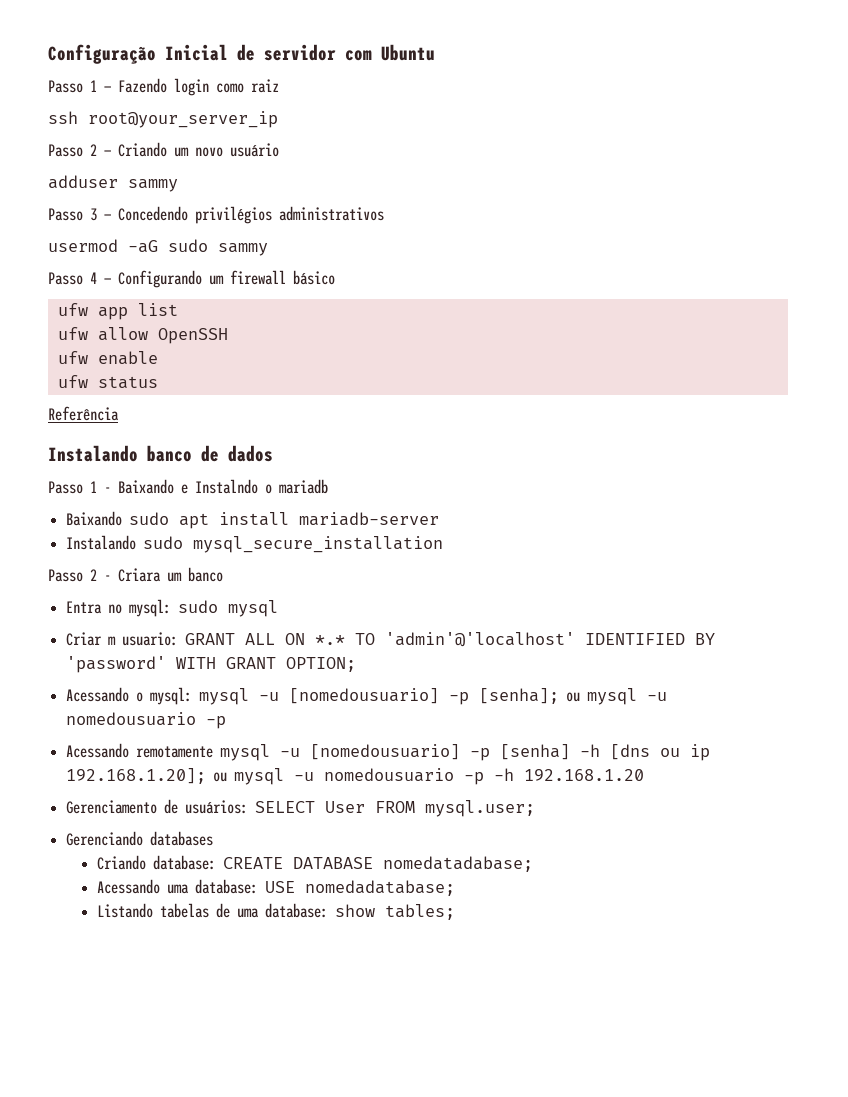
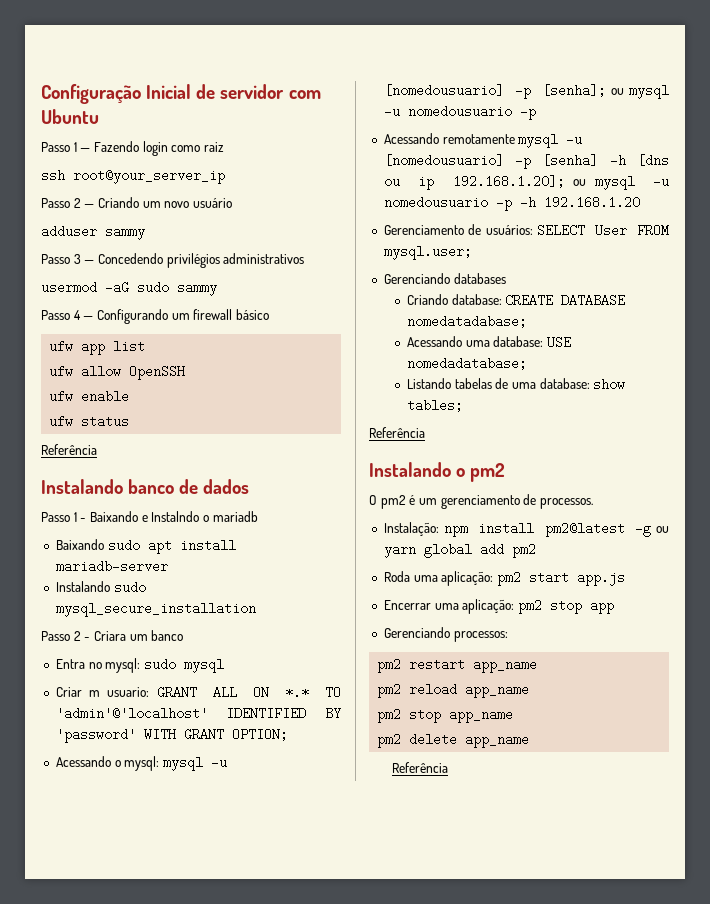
  Listando tabelas de uma database: show tables;
+ Referência
+ Instalando o pm2
+ O pm2 é um gerenciamento de processos.
+ Instalação: npm install pm2@latest -g ou yarn global add pm2
+ Roda uma aplicação: pm2 start app.js
+ Encerrar uma aplicação: pm2 stop app
+ Gerenciando processos:
+ pm2 restart app_name
+ pm2 reload app_name
+ pm2 stop app_name
+ pm2 delete app_name
+ Referência

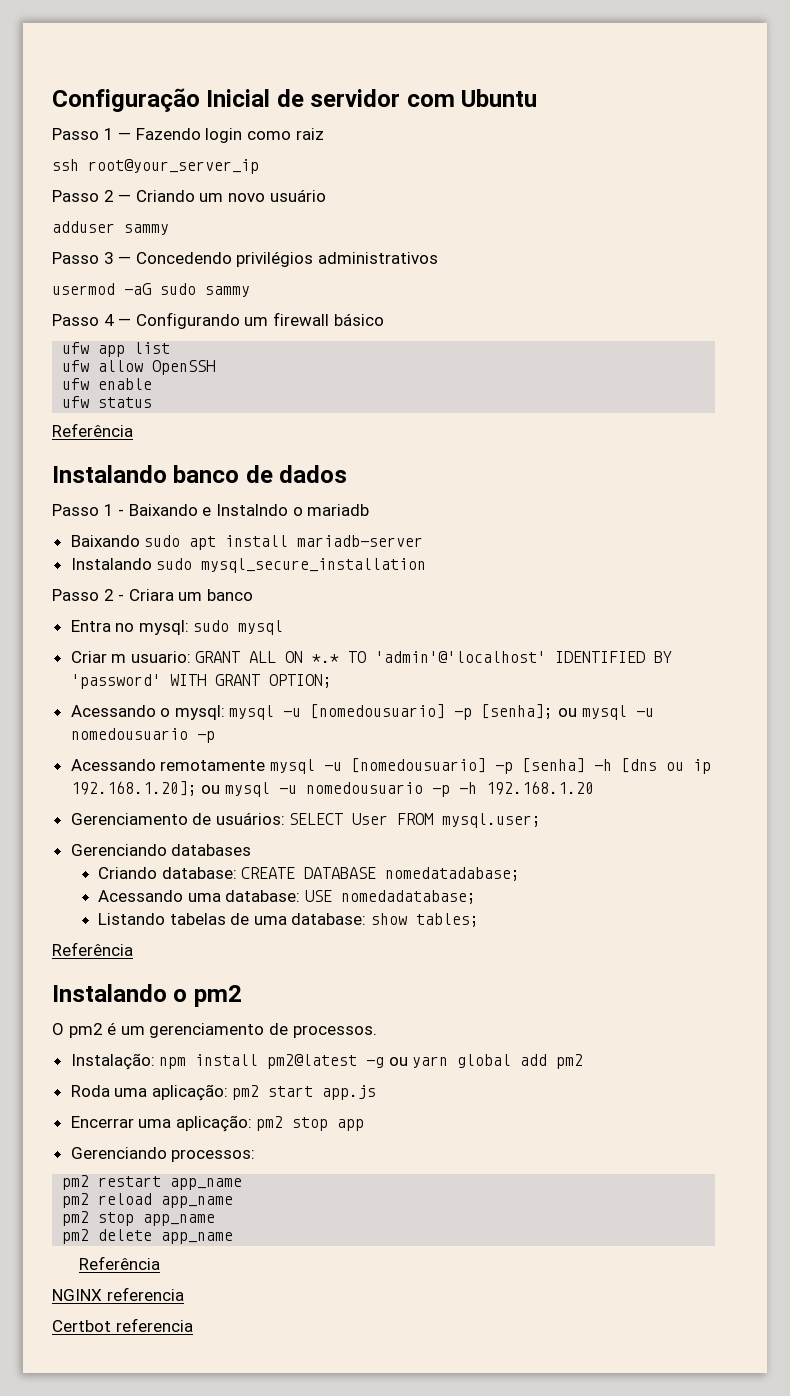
+ NGINX referencia
+ Certbot referencia

